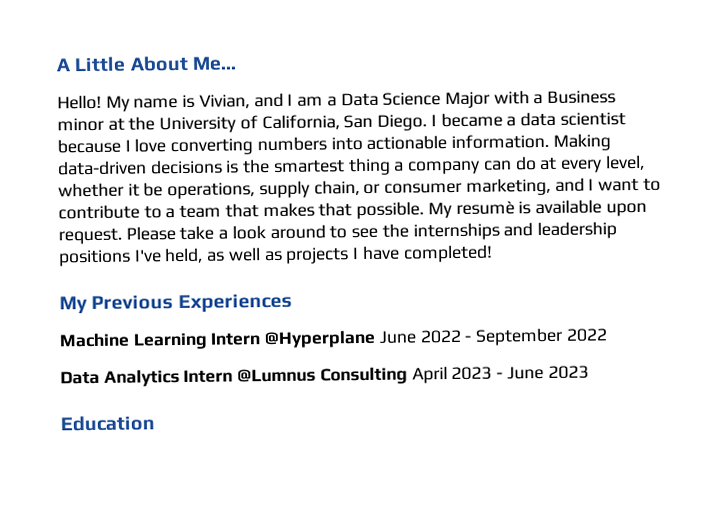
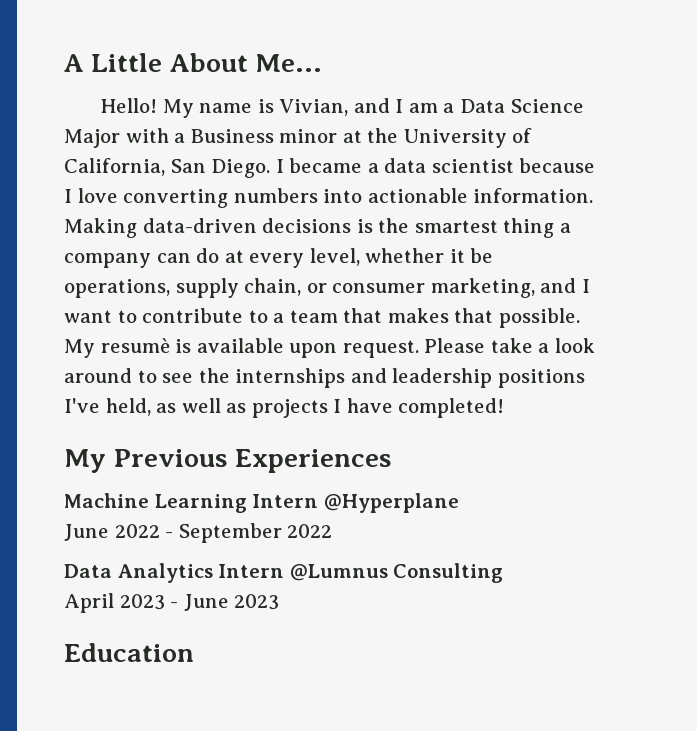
- Machine Learning Intern @Hyperplane June 2022 - September 2022
+ Machine Learning Intern @Hyperplane
+ June 2022 - September 2022
- Data Analytics Intern @Lumnus Consulting April 2023 - June 2023
+ Data Analytics Intern @Lumnus Consulting
+ April 2023 - June 2023

